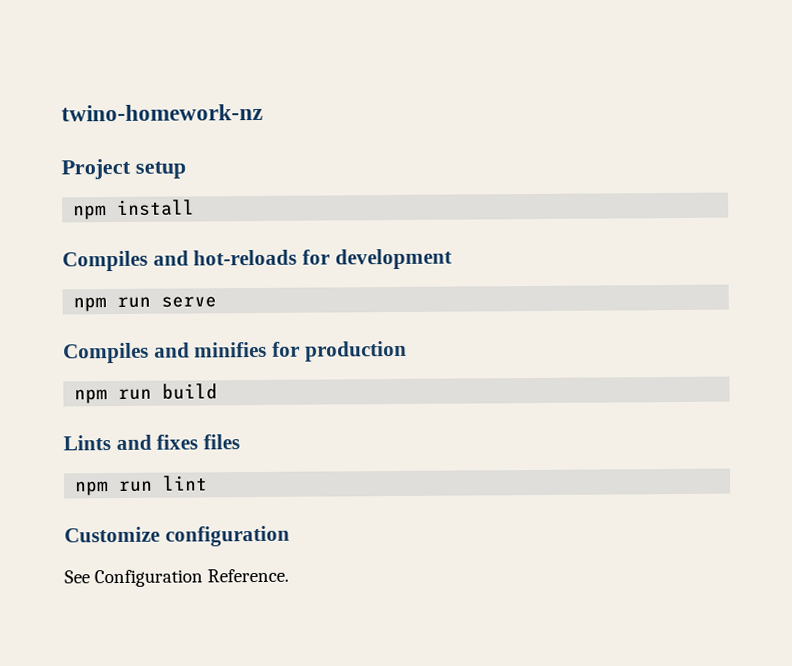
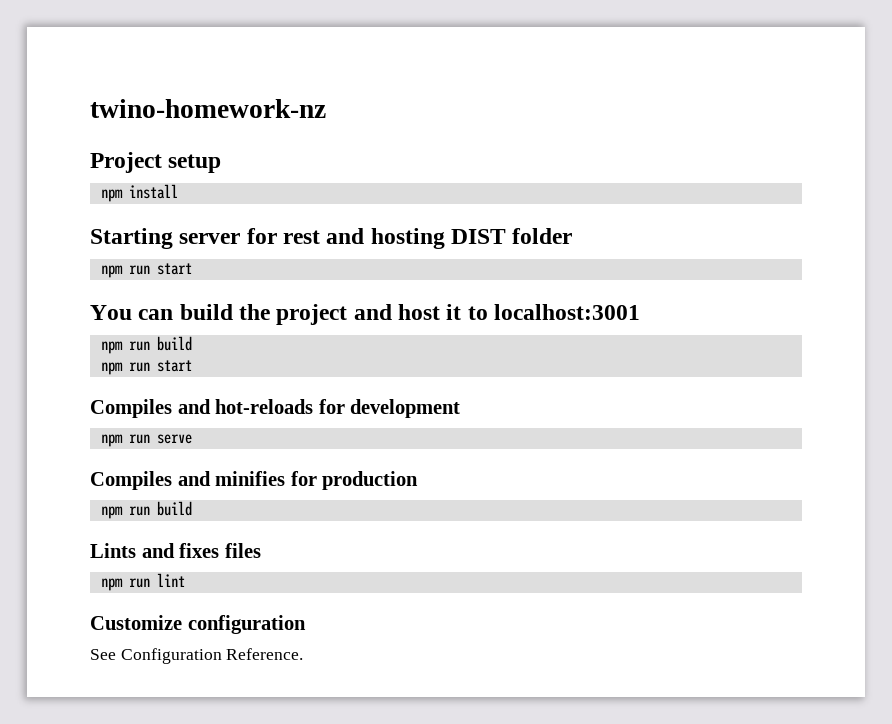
+ Starting server for rest and hosting DIST folder
+ npm run start
+ You can build the project and host it to localhost:3001
+ npm run build
+ npm run start

